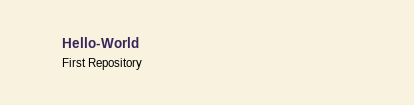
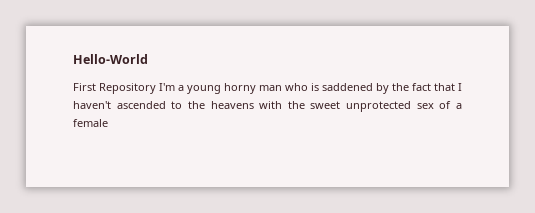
- First Repository
+ First Repository I'm a young horny man who is saddened by the fact that I haven't ascended to the heavens with the sweet unprotected sex of a female

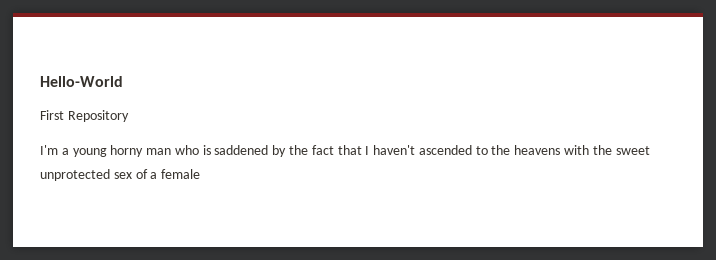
- First Repository I'm a young horny man who is saddened by the fact that I haven't ascended to the heavens with the sweet unprotected sex of a female
+ First Repository
+ I'm a young horny man who is saddened by the fact that I haven't ascended to the heavens with the sweet unprotected sex of a female

